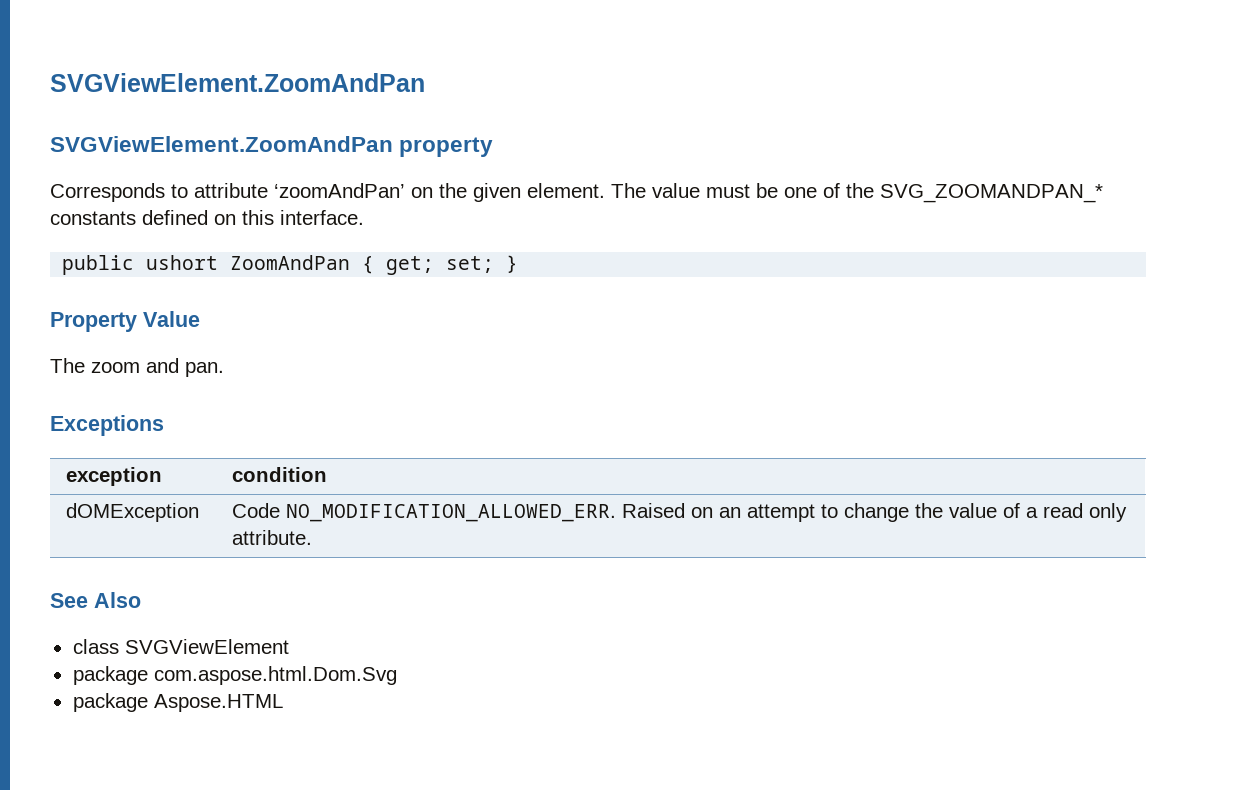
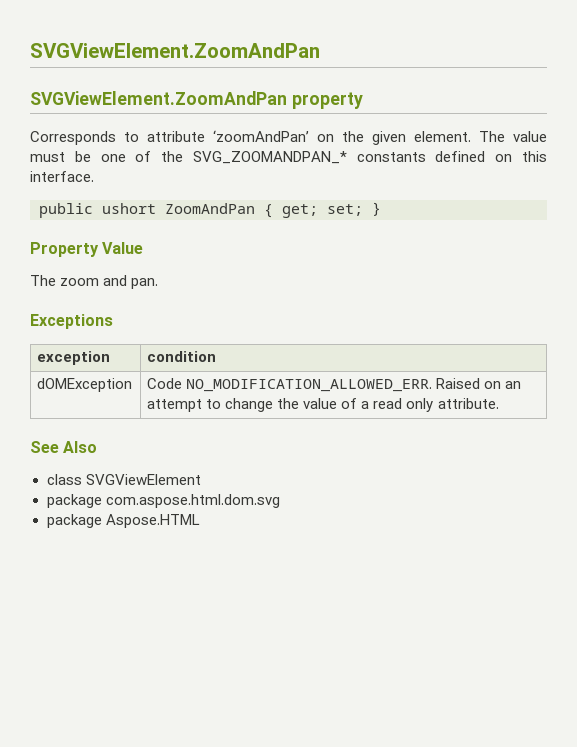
- package com.aspose.html.Dom.Svg
+ package com.aspose.html.dom.svg

